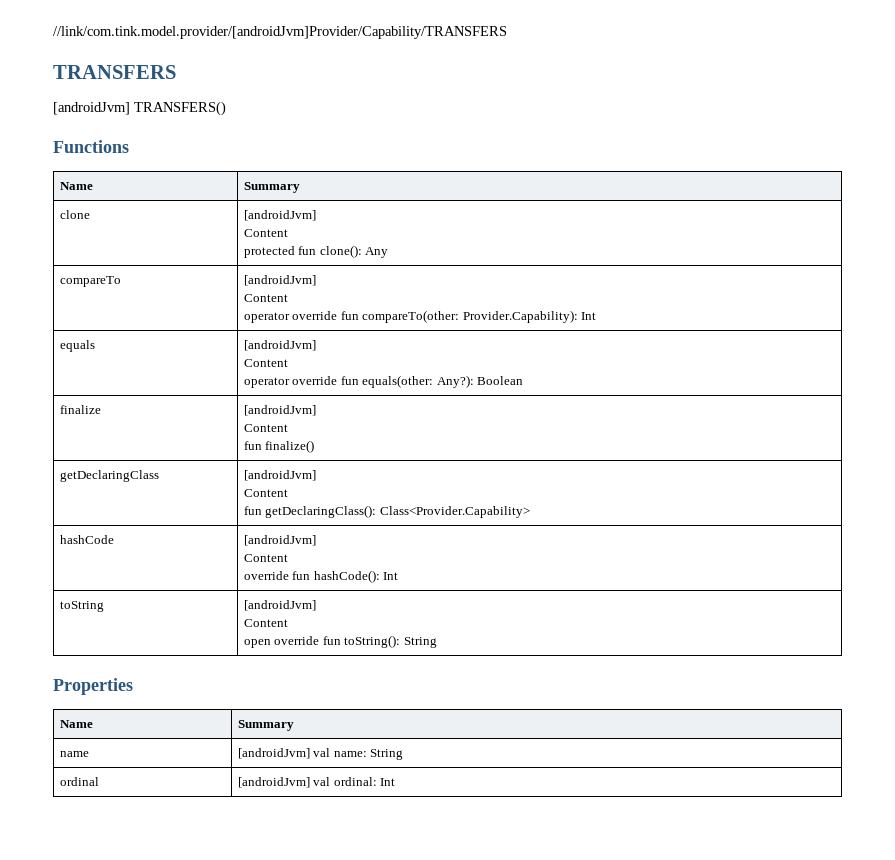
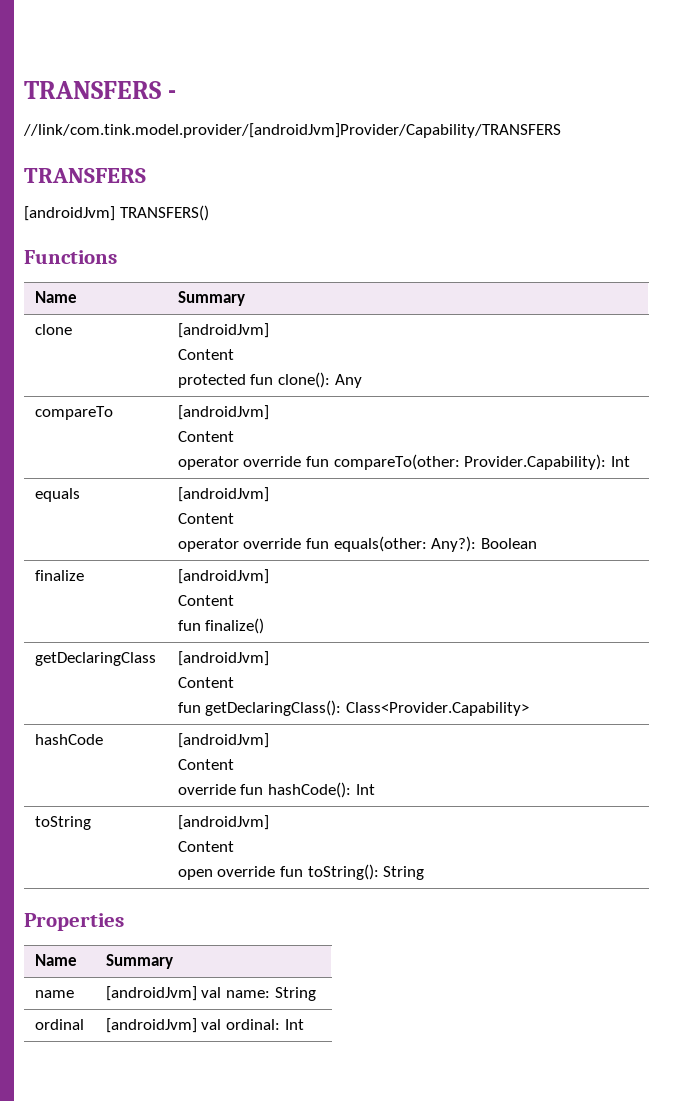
+ TRANSFERS -

